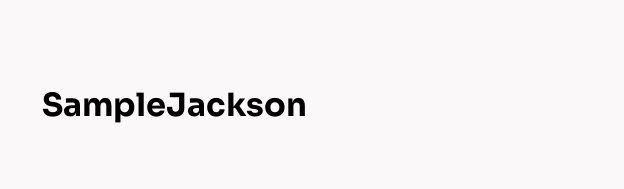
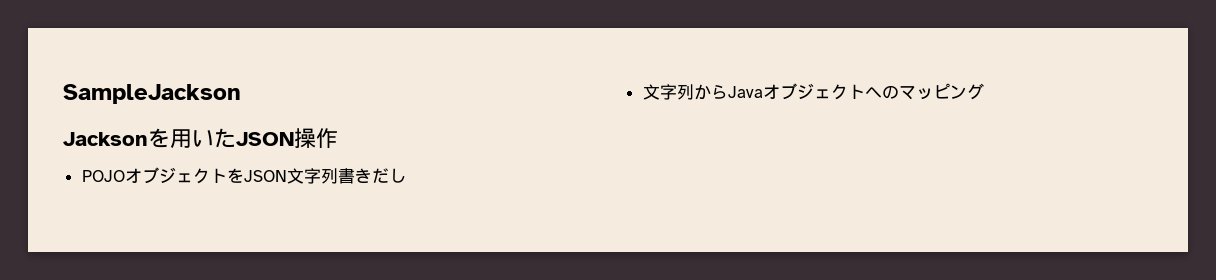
+ Jacksonを用いたJSON操作
+ POJOオブジェクトをJSON文字列書きだし
+ 文字列からJavaオブジェクトへのマッピング

